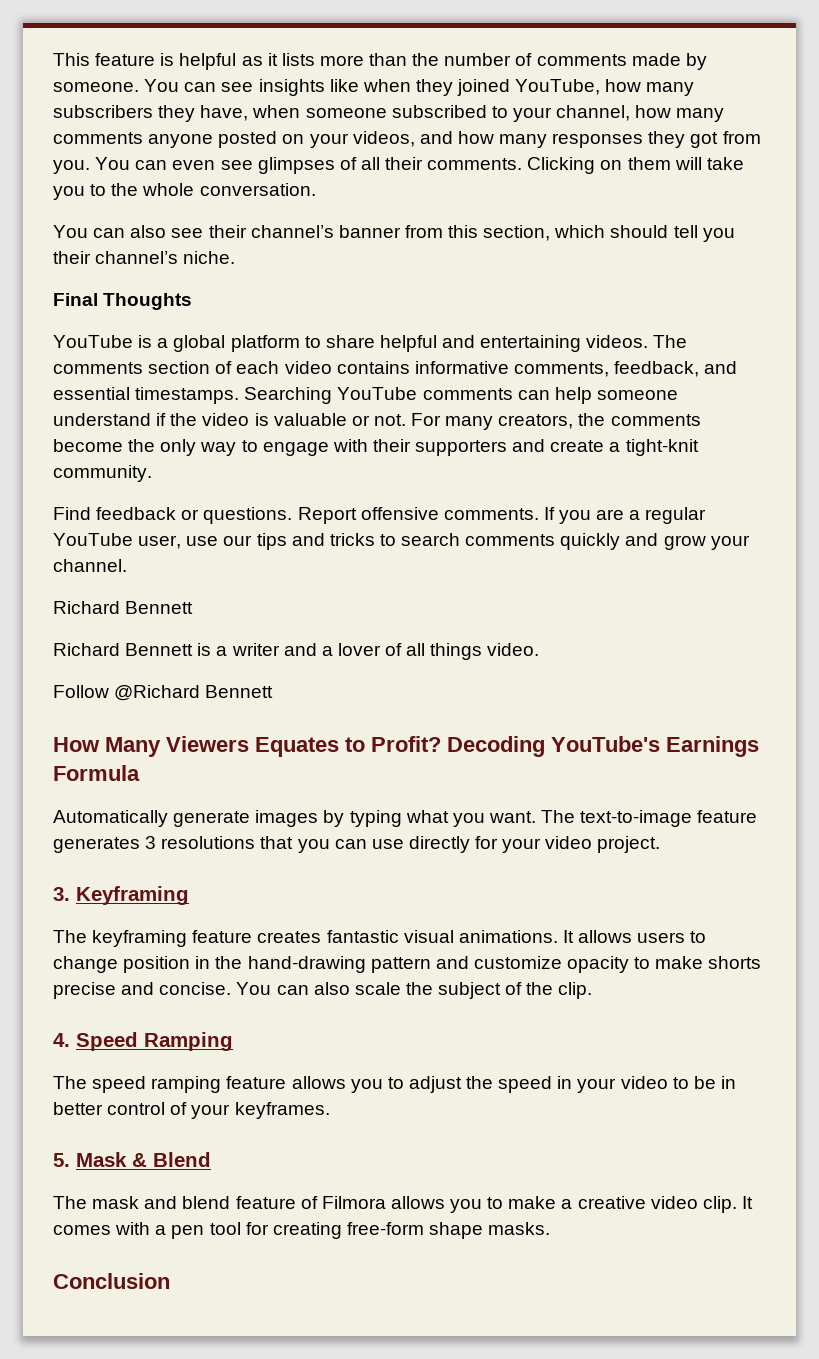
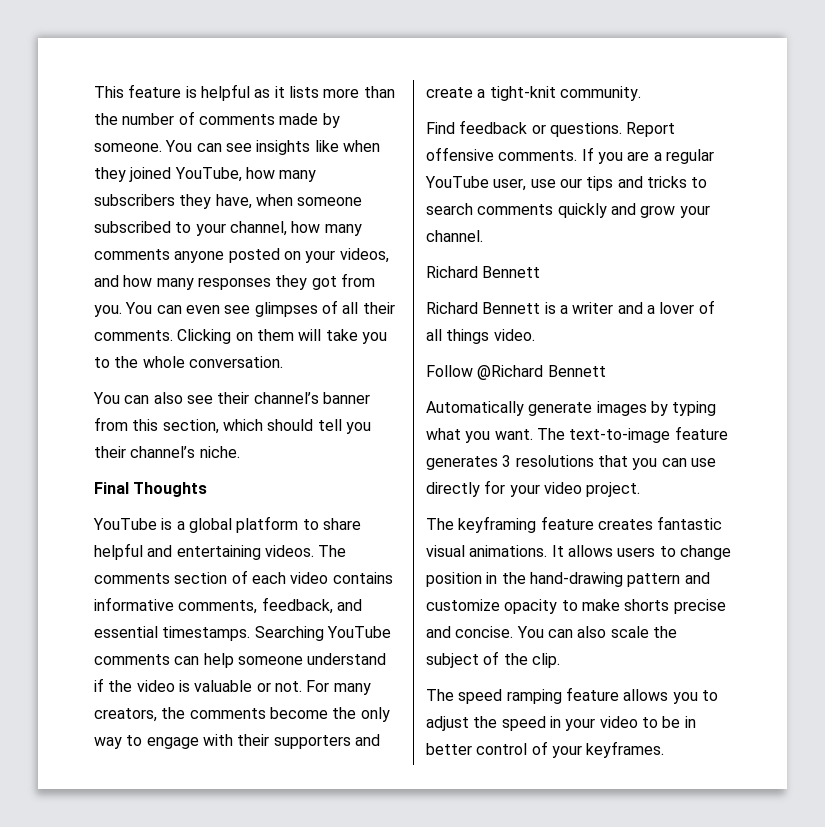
- How Many Viewers Equates to Profit? Decoding YouTube's Earnings Formula
- 3. Keyframing
- 4. Speed Ramping
- 5. Mask & Blend
- The mask and blend feature of Filmora allows you to make a creative video clip. It comes with a pen tool for creating free-form shape masks.
- Conclusion

